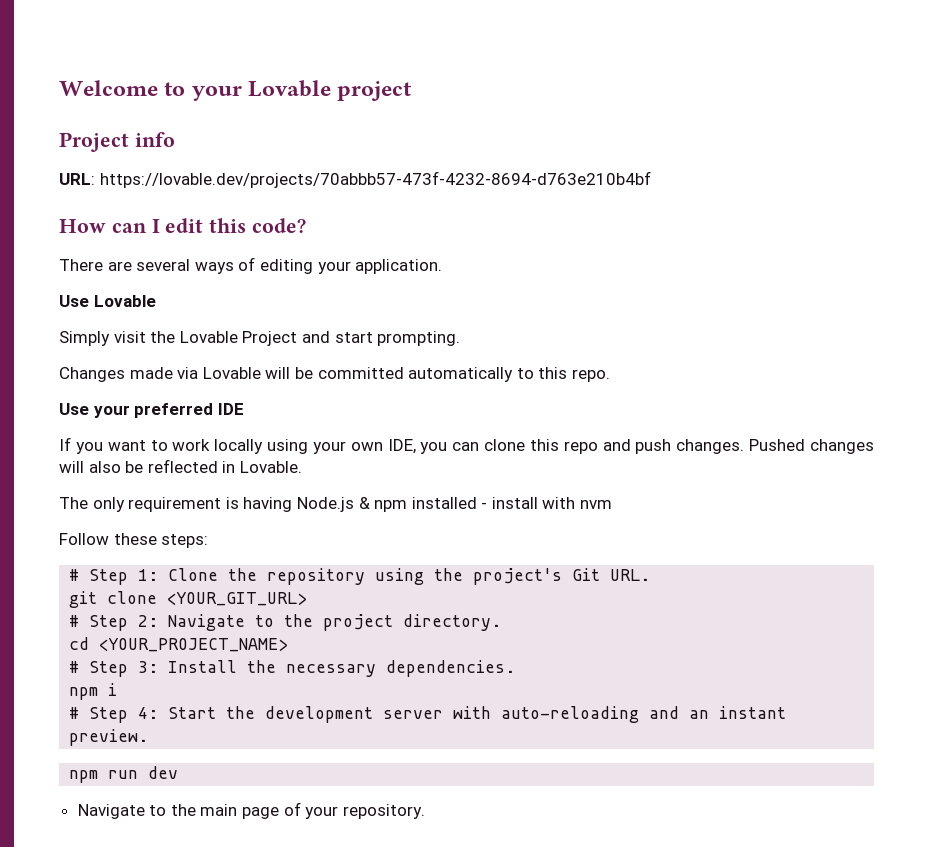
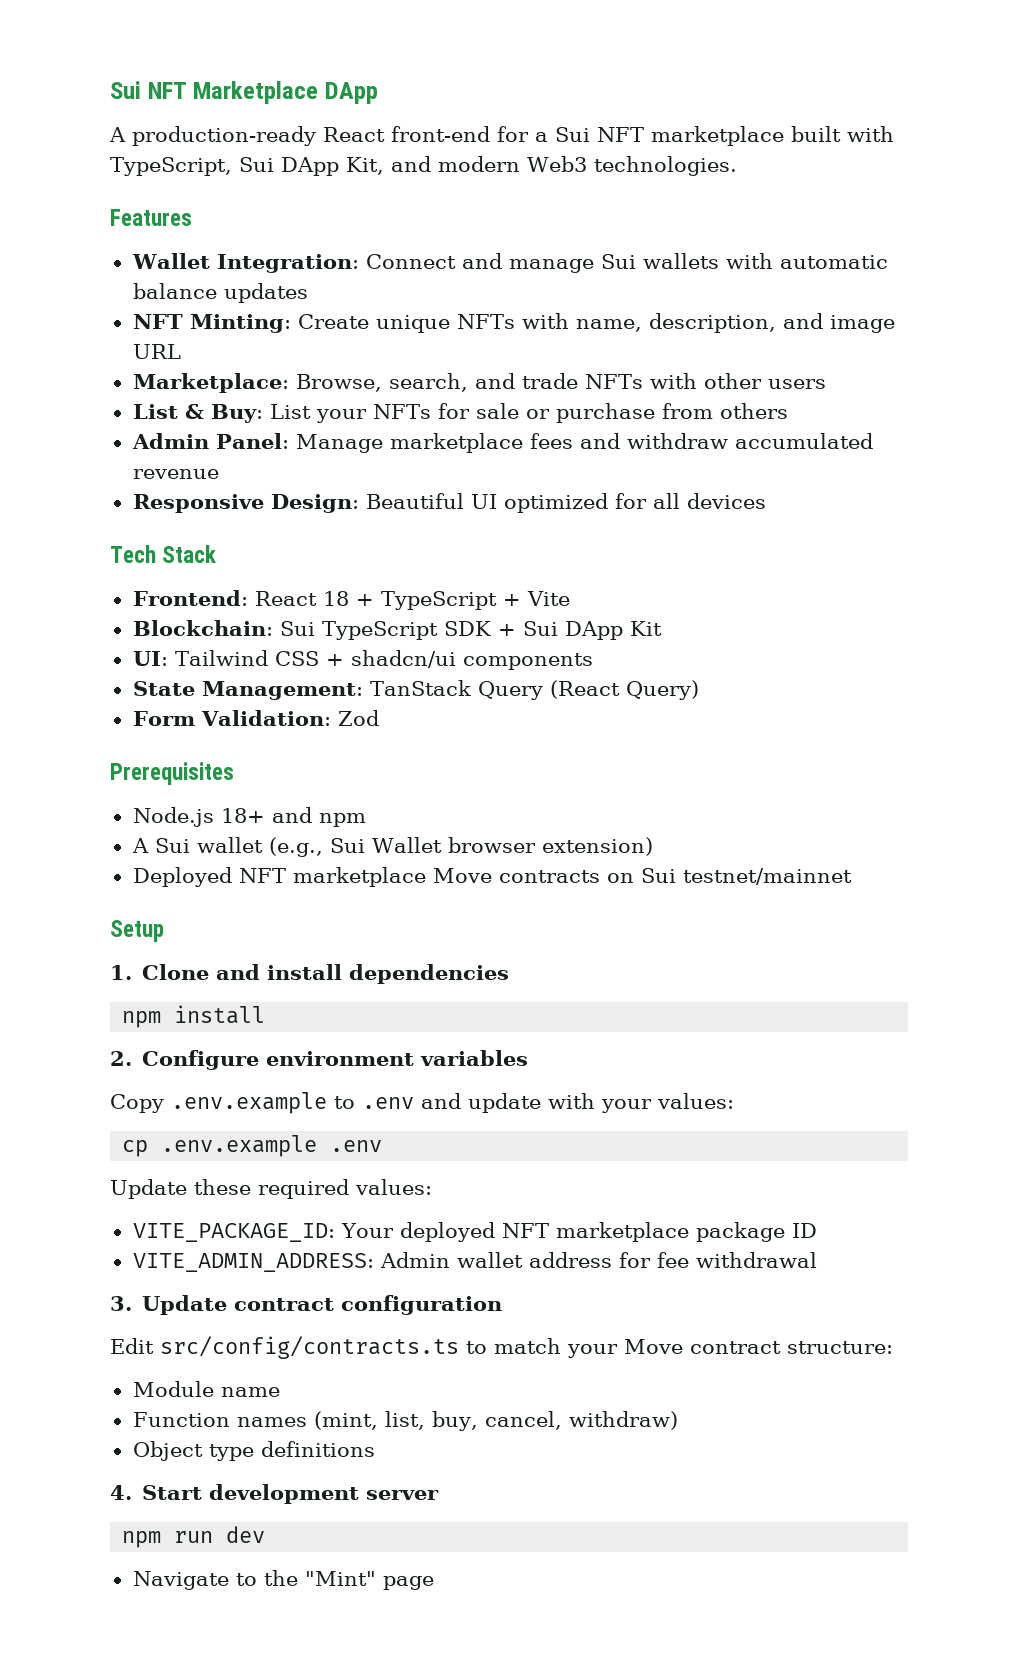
- Welcome to your Lovable project
- Project info
- URL: https://lovable.dev/projects/70abbb57-473f-4232-8694-d763e210b4bf
- How can I edit this code?
- There are several ways of editing your application.
- Use Lovable
- Simply visit the Lovable Project and start prompting.
- Changes made via Lovable will be committed automatically to this repo.
- Use your preferred IDE
- If you want to work locally using your own IDE, you can clone this repo and push changes. Pushed changes will also be reflected in Lovable.
- The only requirement is having Node.js & npm installed - install with nvm
- Follow these steps:
- # Step 1: Clone the repository using the project's Git URL.
- git clone <YOUR_GIT_URL>
- # Step 2: Navigate to the project directory.
- cd <YOUR_PROJECT_NAME>
- # Step 3: Install the necessary dependencies.
- npm i
- # Step 4: Start the development server with auto-reloading and an instant preview.
+ Sui NFT Marketplace DApp
+ A production-ready React front-end for a Sui NFT marketplace built with TypeScript, Sui DApp Kit, and modern Web3 technologies.
+ Features
+ Wallet Integration: Connect and manage Sui wallets with automatic balance updates
+ NFT Minting: Create unique NFTs with name, description, and image URL
+ Marketplace: Browse, search, and trade NFTs with other users
+ List & Buy: List your NFTs for sale or purchase from others
+ Admin Panel: Manage marketplace fees and withdraw accumulated revenue
+ Responsive Design: Beautiful UI optimized for all devices
+ Tech Stack
+ Frontend: React 18 + TypeScript + Vite
+ Blockchain: Sui TypeScript SDK + Sui DApp Kit
+ UI: Tailwind CSS + shadcn/ui components
+ State Management: TanStack Query (React Query)
+ Form Validation: Zod
+ Prerequisites
+ Node.js 18+ and npm
+ A Sui wallet (e.g., Sui Wallet browser extension)
+ Deployed NFT marketplace Move contracts on Sui testnet/mainnet
+ Setup
+ 1. Clone and install dependencies
+ npm install
+ 2. Configure environment variables
+ Copy .env.example to .env and update with your values:
+ cp .env.example .env
+ Update these required values:
+ VITE_PACKAGE_ID: Your deployed NFT marketplace package ID
+ VITE_ADMIN_ADDRESS: Admin wallet address for fee withdrawal
+ 3. Update contract configuration
+ Edit src/config/contracts.ts to match your Move contract structure:
+ Module name
+ Function names (mint, list, buy, cancel, withdraw)
+ Object type definitions
+ 4. Start development server
- Navigate to the main page of your repository.
+ Navigate to the "Mint" page

